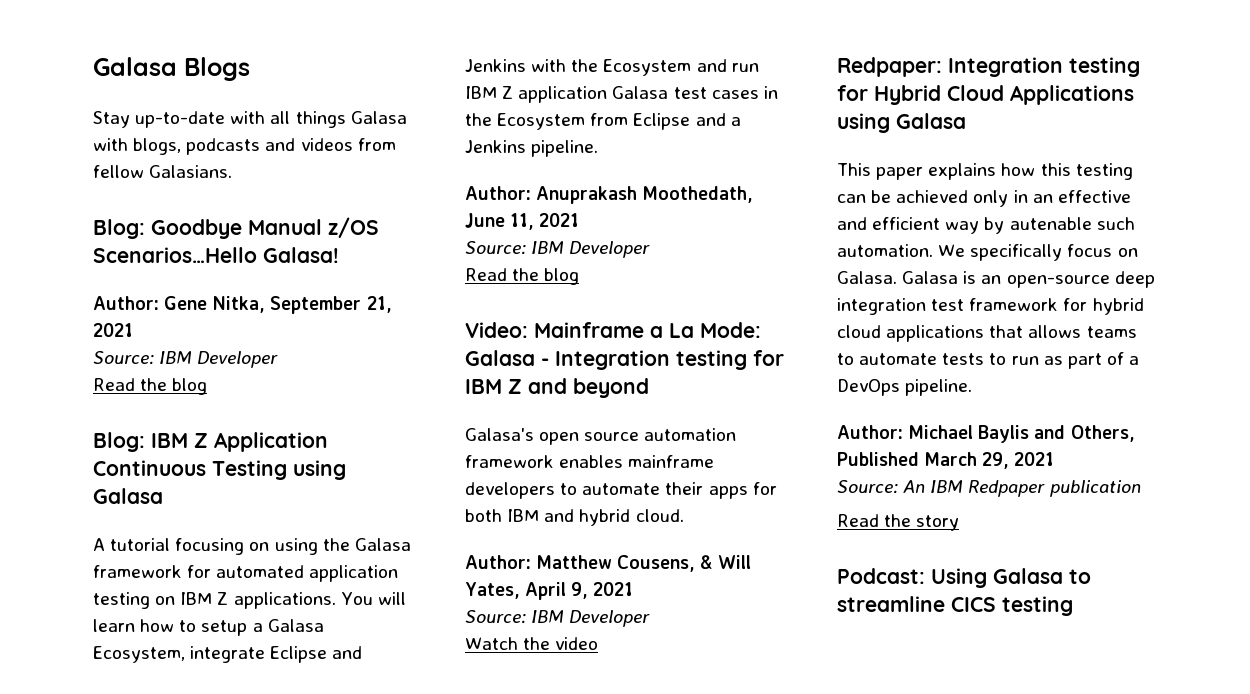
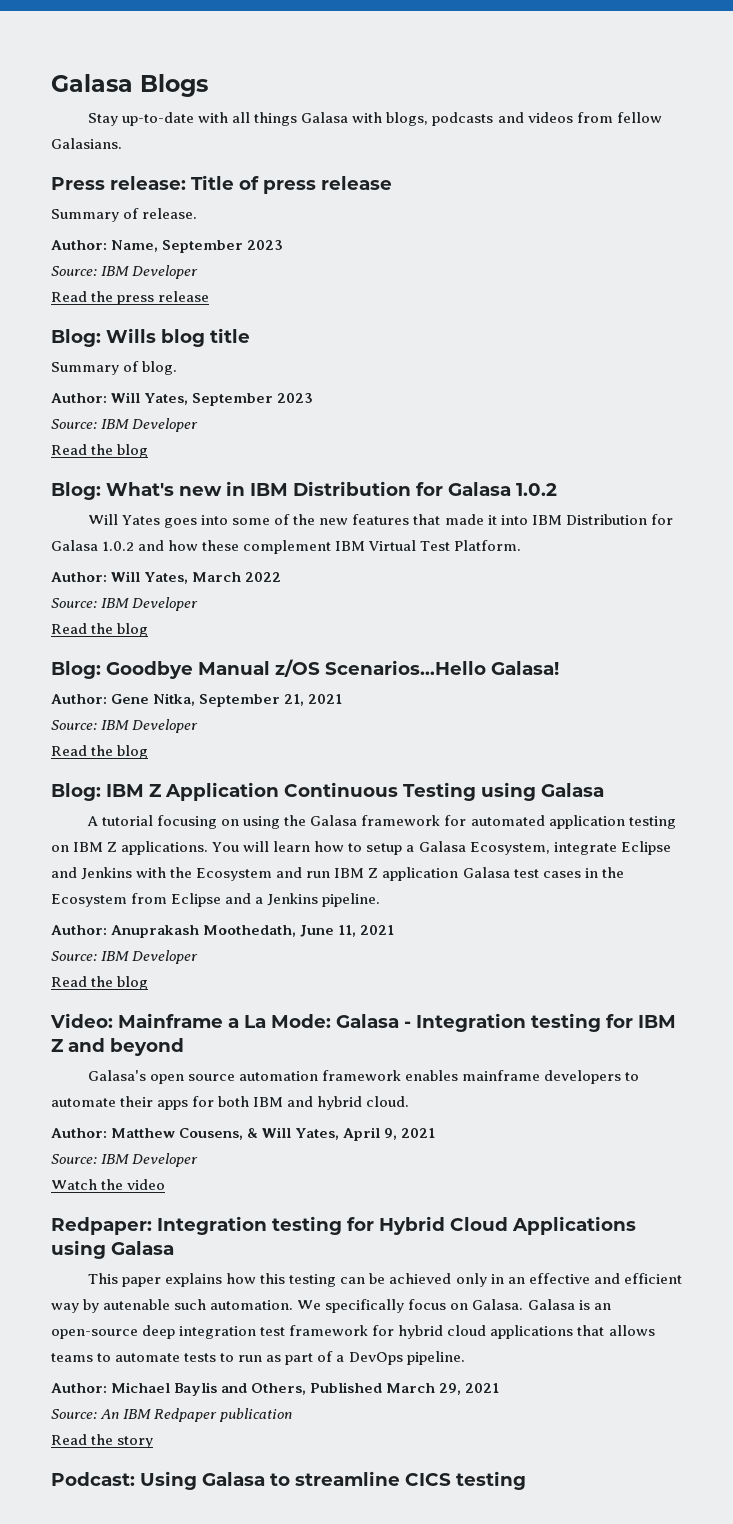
+ Press release: Title of press release
+ Summary of release.
+ Author: Name, September 2023
+ Source: IBM Developer
+ Read the press release
+ Blog: Wills blog title
+ Summary of blog.
+ Author: Will Yates, September 2023
+ Source: IBM Developer
+ Read the blog
+ Blog: What's new in IBM Distribution for Galasa 1.0.2
+ Will Yates goes into some of the new features that made it into IBM Distribution for Galasa 1.0.2 and how these complement IBM Virtual Test Platform.
+ Author: Will Yates, March 2022
+ Source: IBM Developer
+ Read the blog

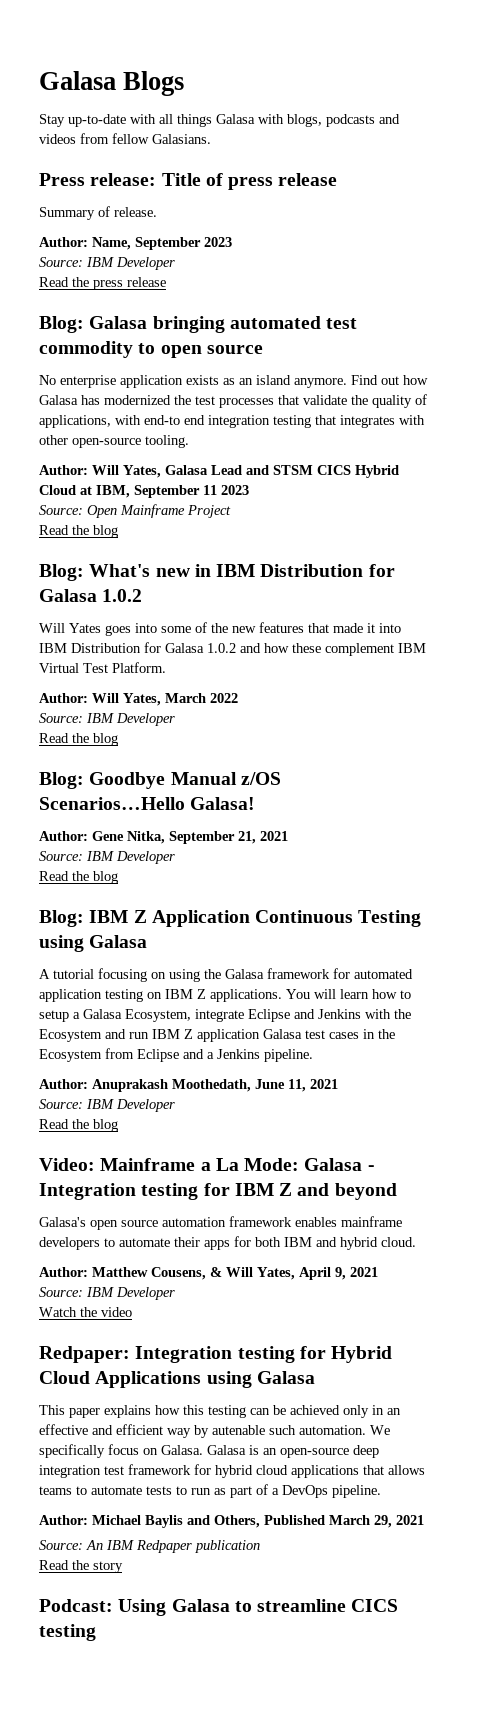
- Blog: Wills blog title
- Summary of blog.
- Author: Will Yates, September 2023
- Source: IBM Developer
+ Blog: Galasa bringing automated test commodity to open source
+ No enterprise application exists as an island anymore. Find out how Galasa has modernized the test processes that validate the quality of applications, with end-to end integration testing that integrates with other open-source tooling.
+ Author: Will Yates, Galasa Lead and STSM CICS Hybrid Cloud at IBM, September 11 2023
+ Source: Open Mainframe Project

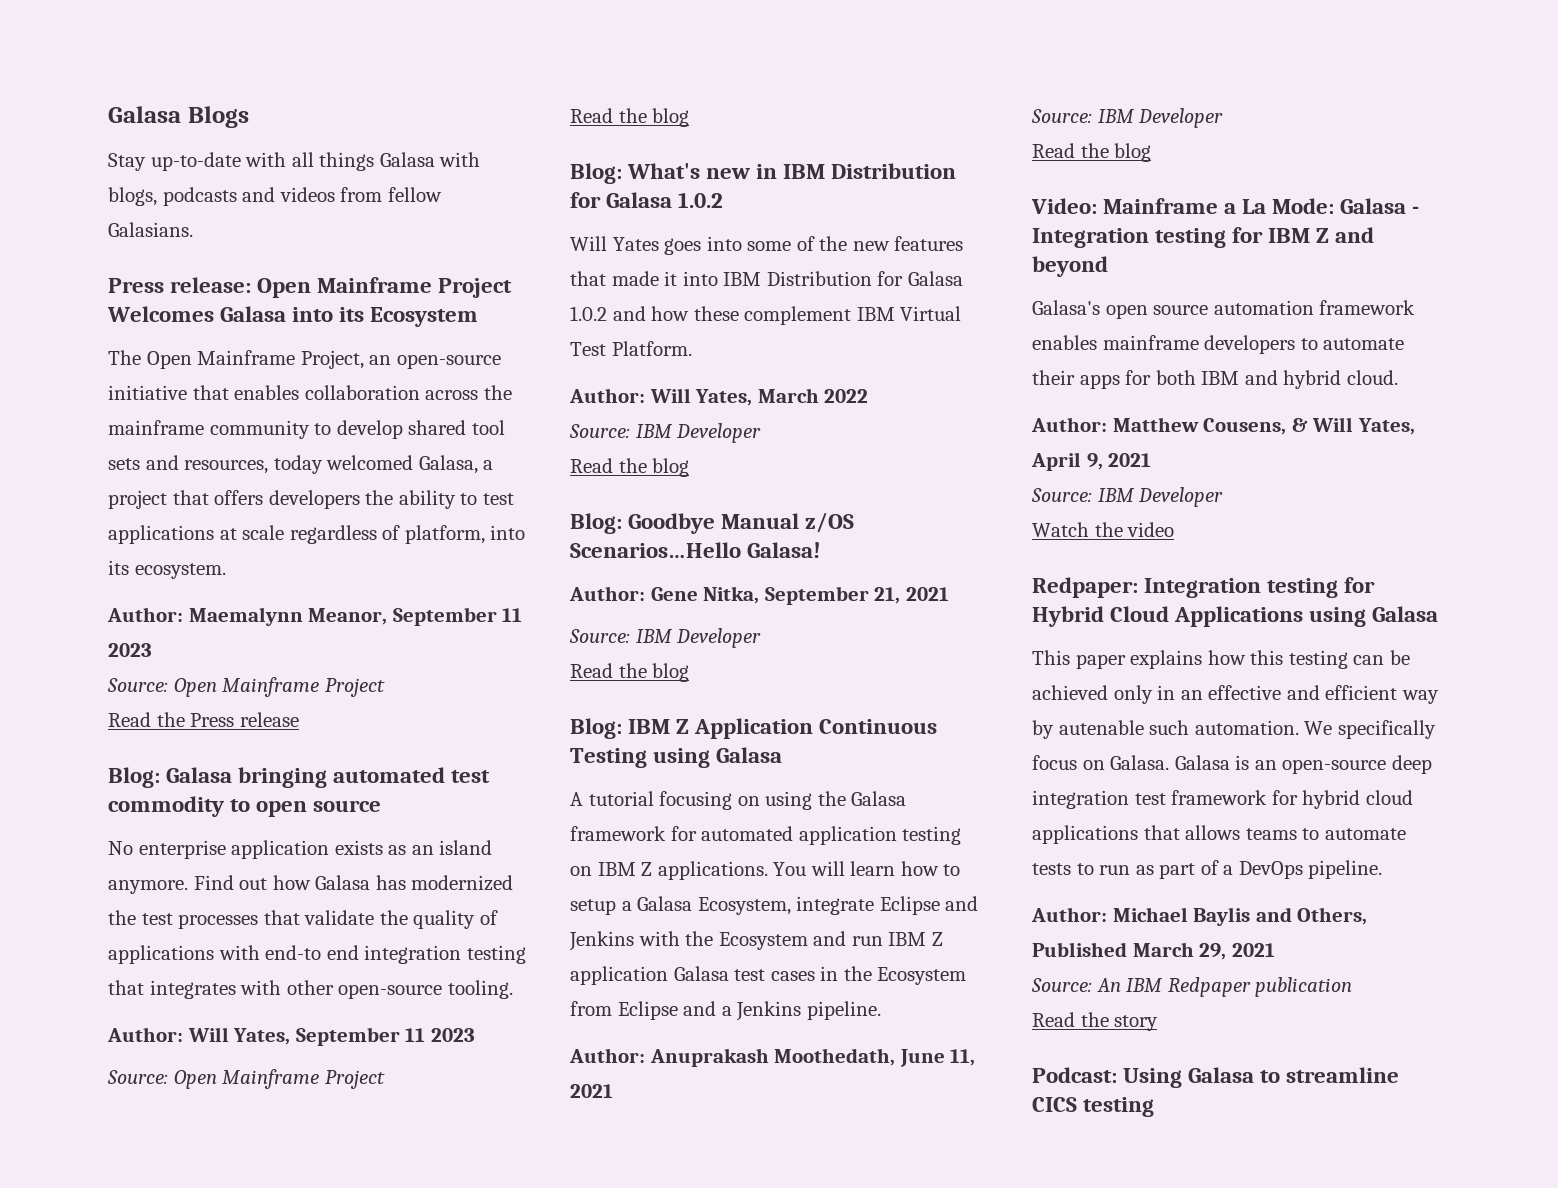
- Press release: Title of press release
- Summary of release.
- Author: Name, September 2023
- Source: IBM Developer
- Read the press release
+ Press release: Open Mainframe Project Welcomes Galasa into its Ecosystem
+ The Open Mainframe Project, an open-source initiative that enables collaboration across the mainframe community to develop shared tool sets and resources, today welcomed Galasa, a project that offers developers the ability to test applications at scale regardless of platform, into its ecosystem.
+ Author: Maemalynn Meanor, September 11 2023
+ Source: Open Mainframe Project
+ Read the Press release
- Find out how Galasa has modernized the test processes that validate the quality of applications, with end-to end integration testing that integrates with other open-source tooling.
+ Find out how Galasa has modernized the test processes that validate the quality of applications with end-to end integration testing that integrates with other open-source tooling.
- Author: Will Yates, Galasa Lead and STSM CICS Hybrid Cloud at IBM, September 11 2023
+ Author: Will Yates, September 11 2023

